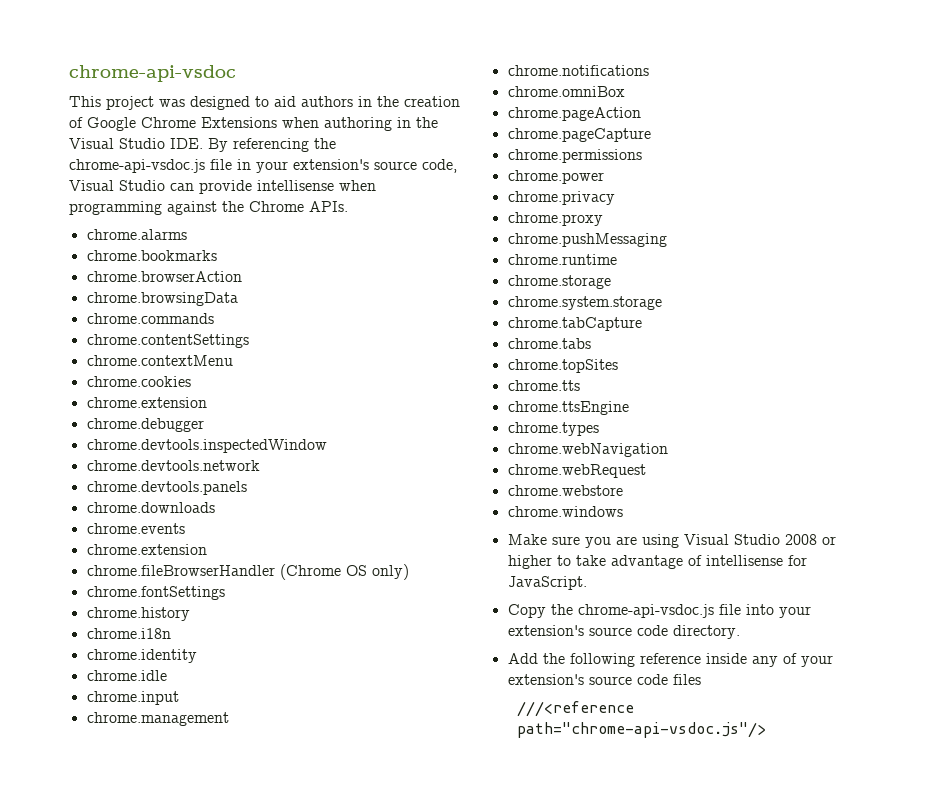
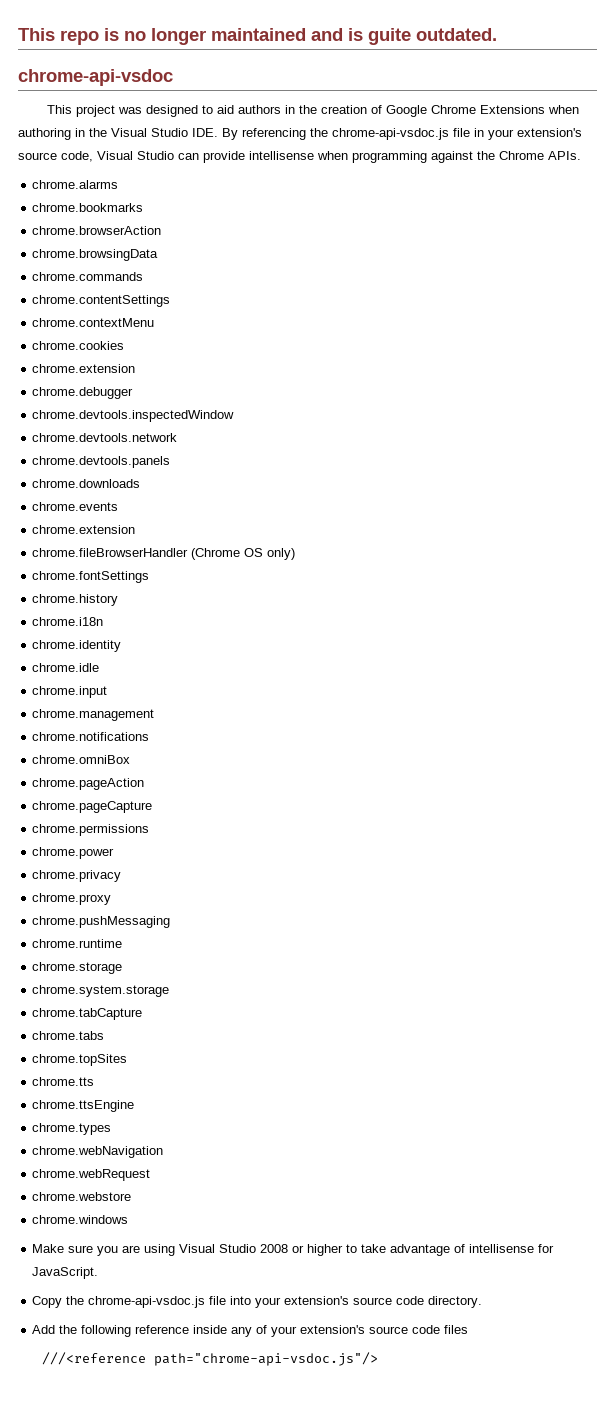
+ This repo is no longer maintained and is guite outdated.

